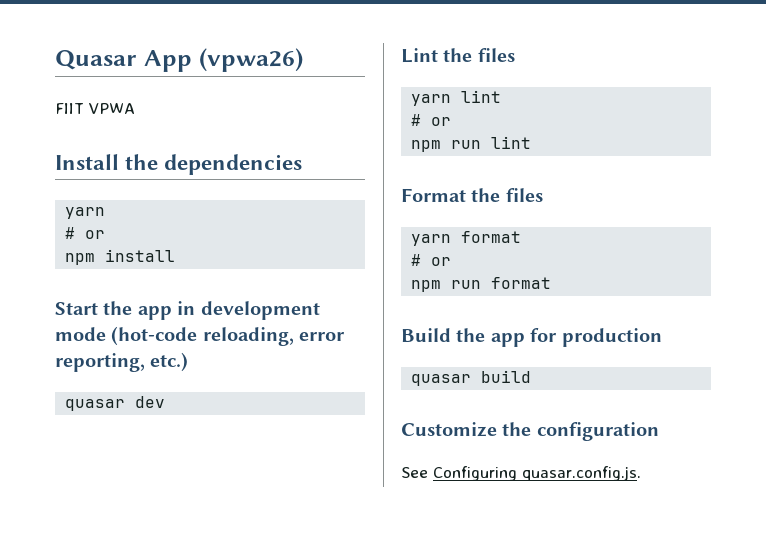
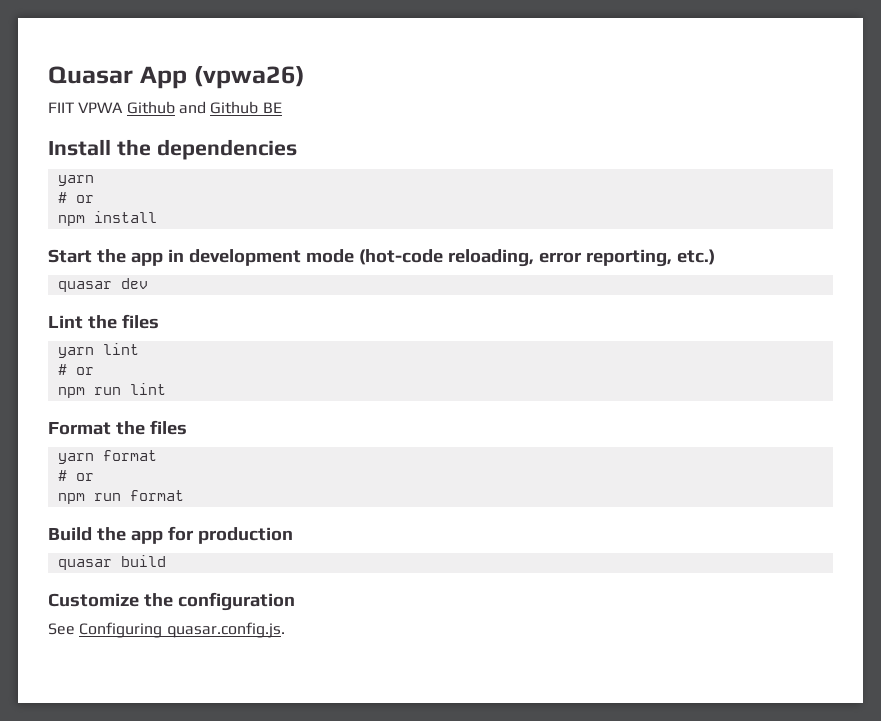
- FIIT VPWA
+ FIIT VPWA Github and Github BE

